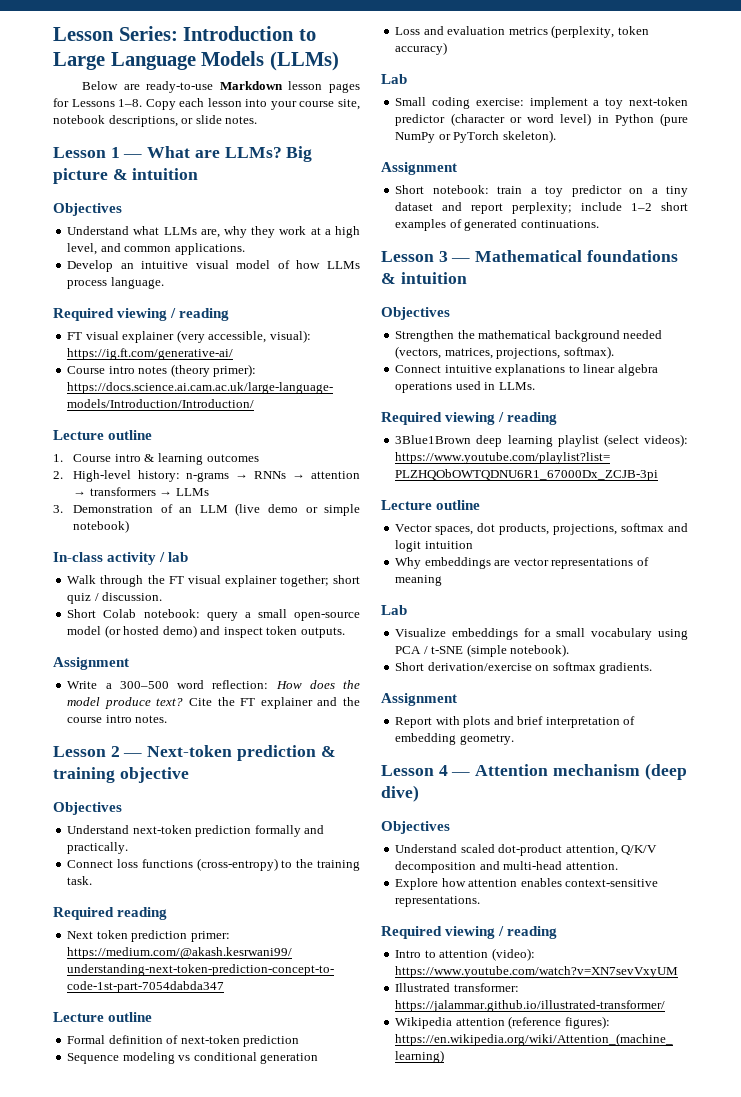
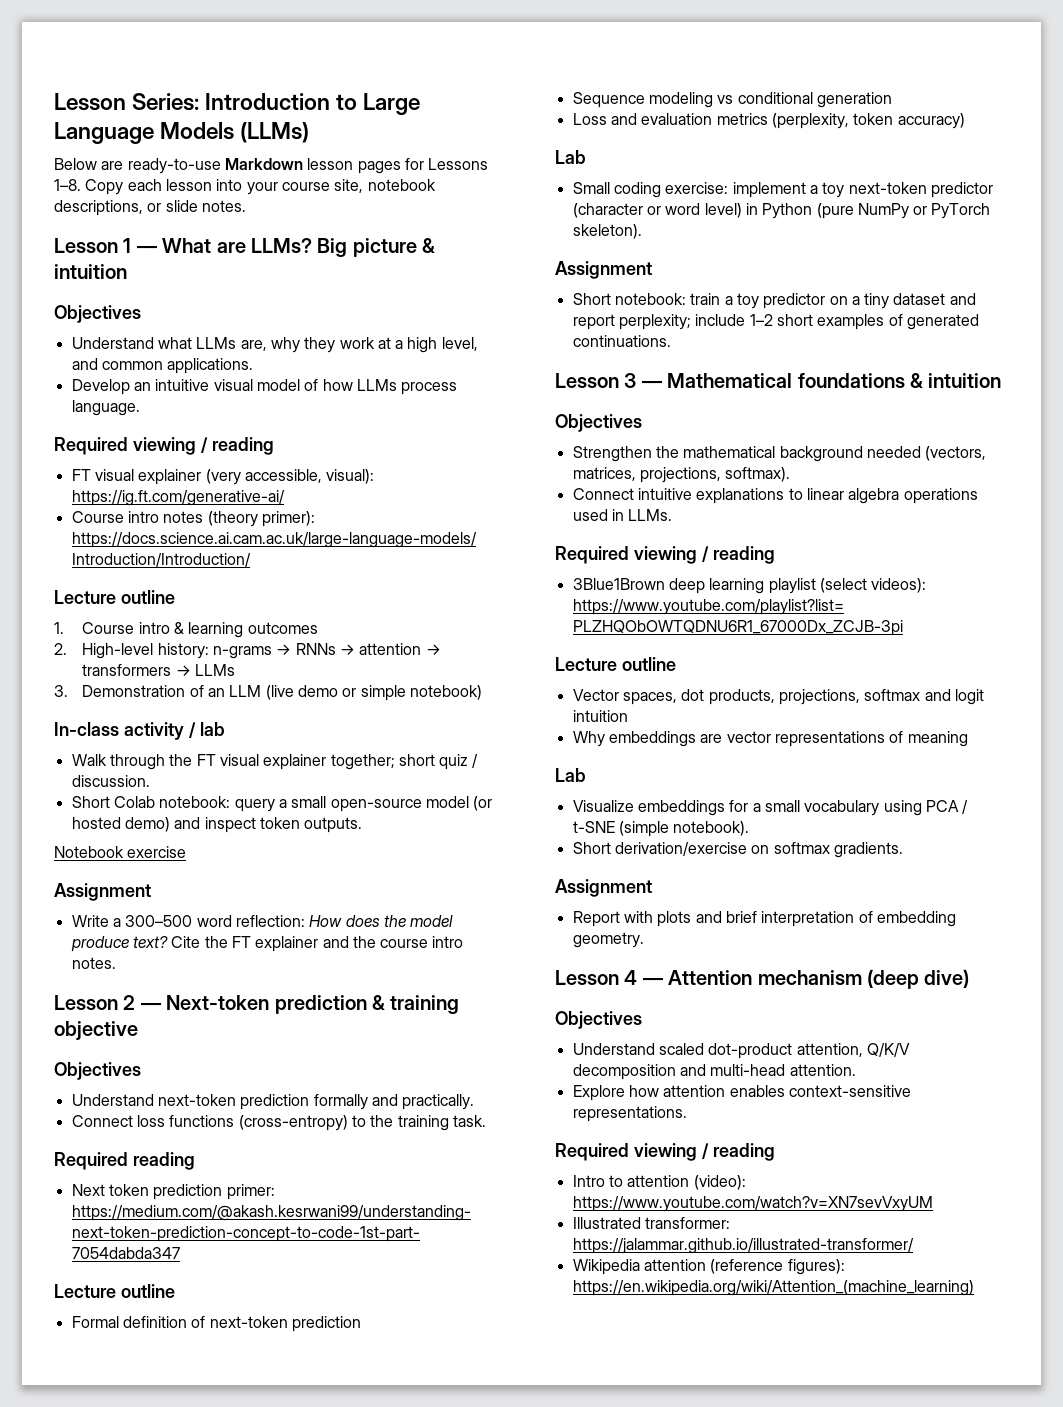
+ Notebook exercise

